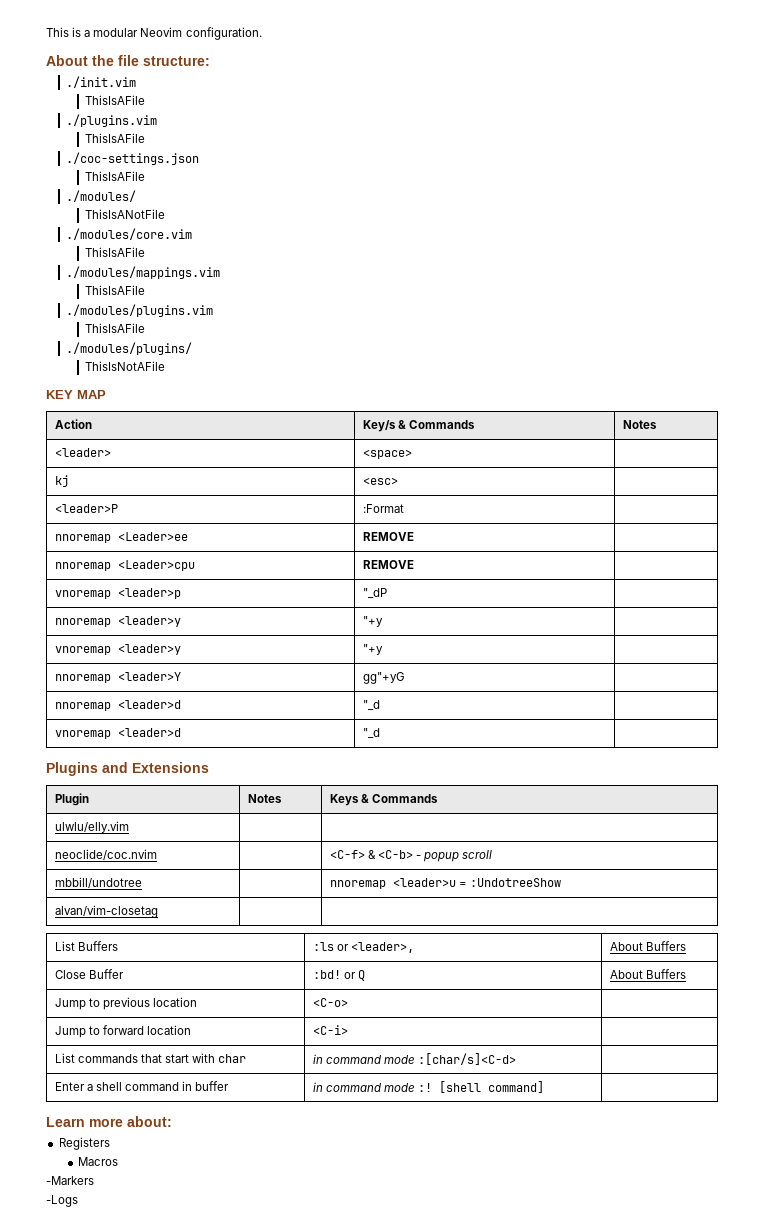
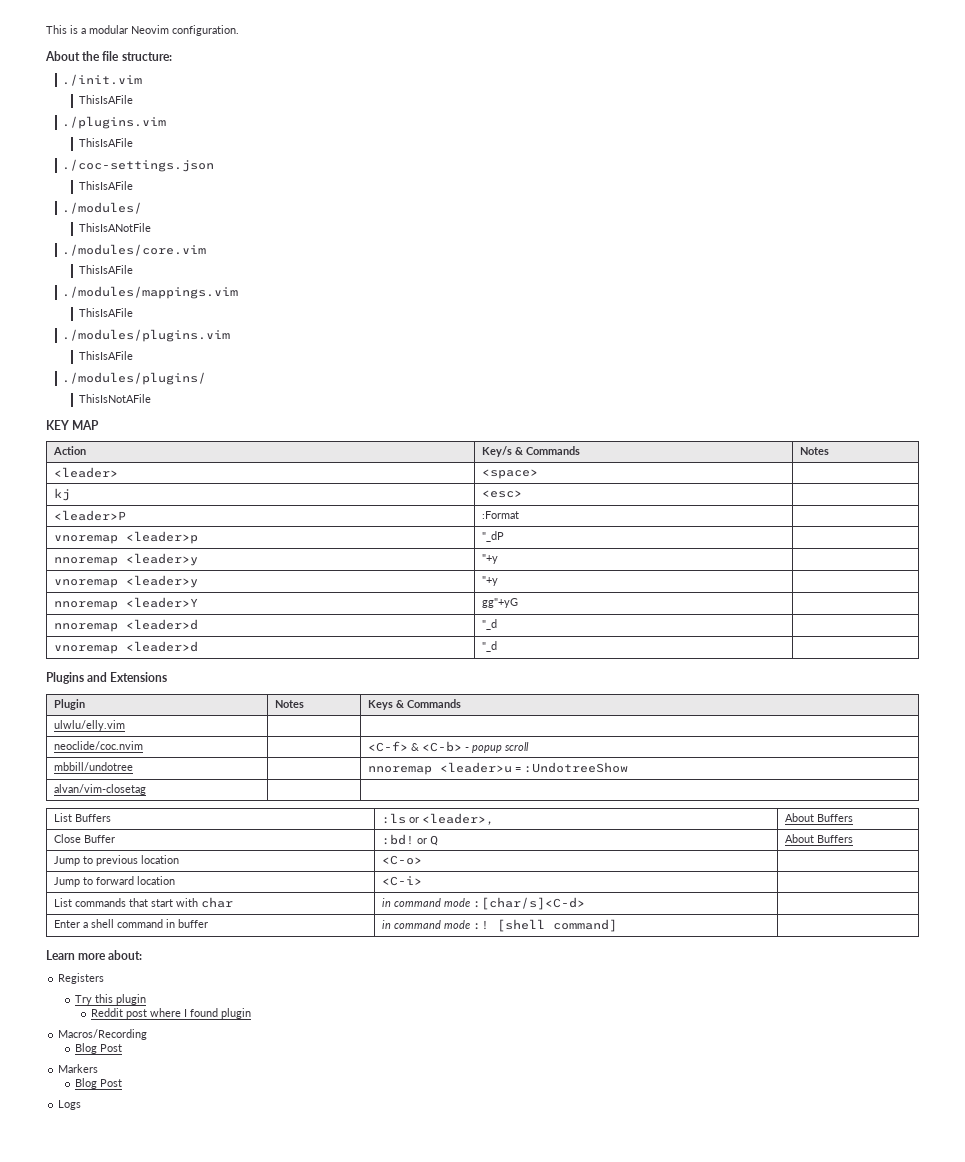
- nnoremap <Leader>ee | REMOVE |
- nnoremap <Leader>cpu | REMOVE |
- Macros
- -Markers
- -Logs
+ Try this plugin
+ Reddit post where I found plugin
+ Macros/Recording
+ Blog Post
+ Markers
+ Blog Post
+ Logs

